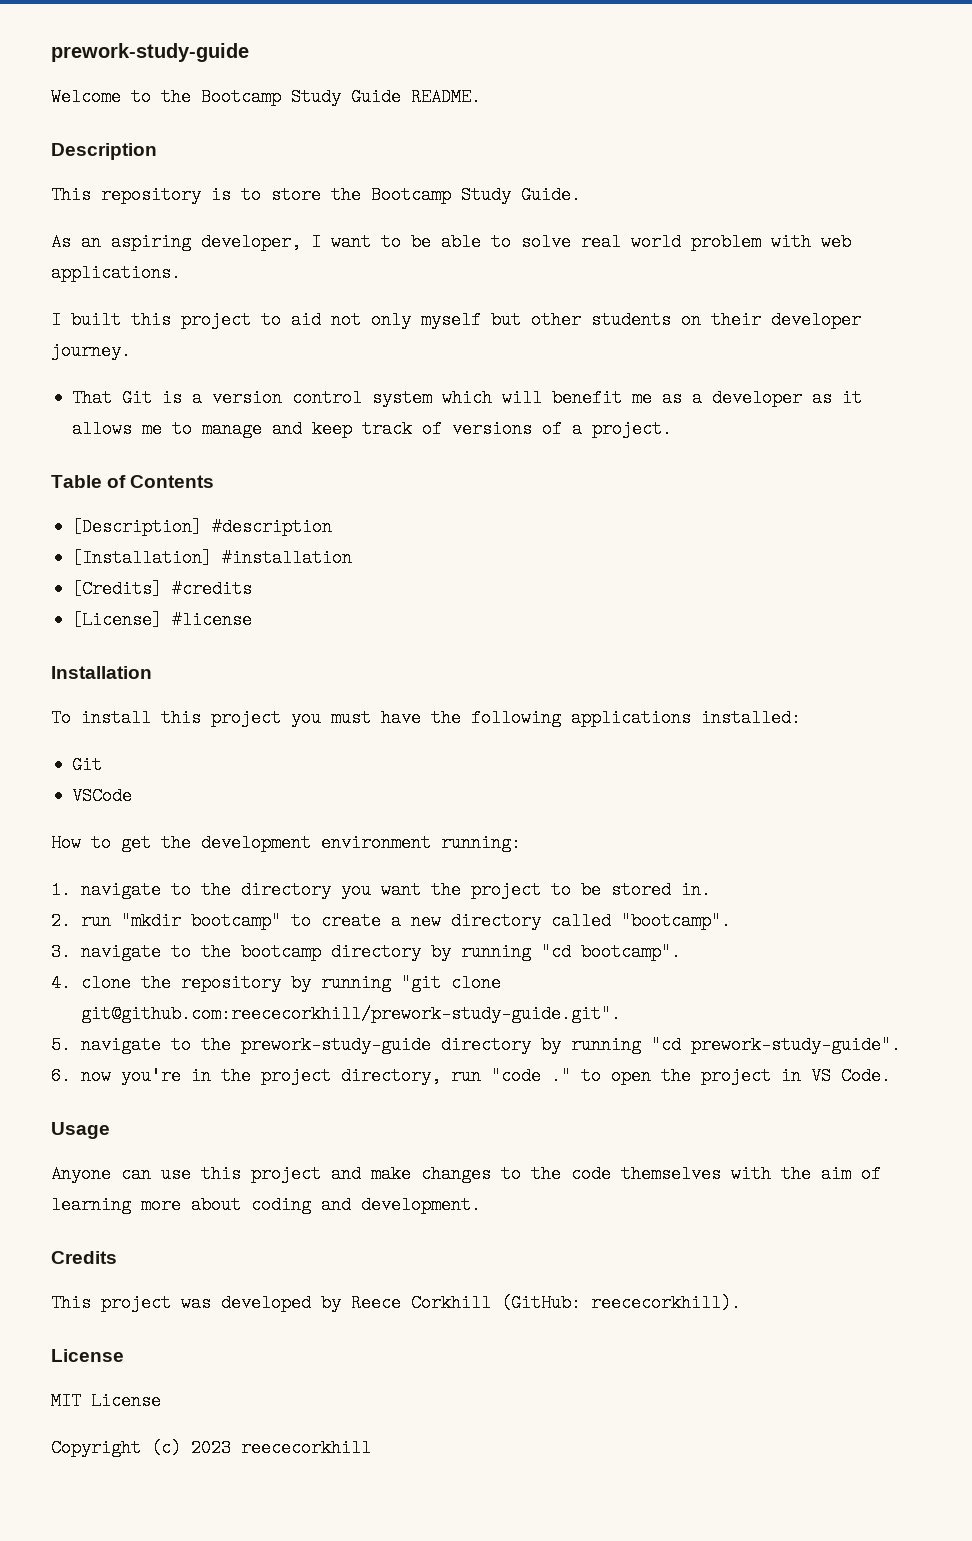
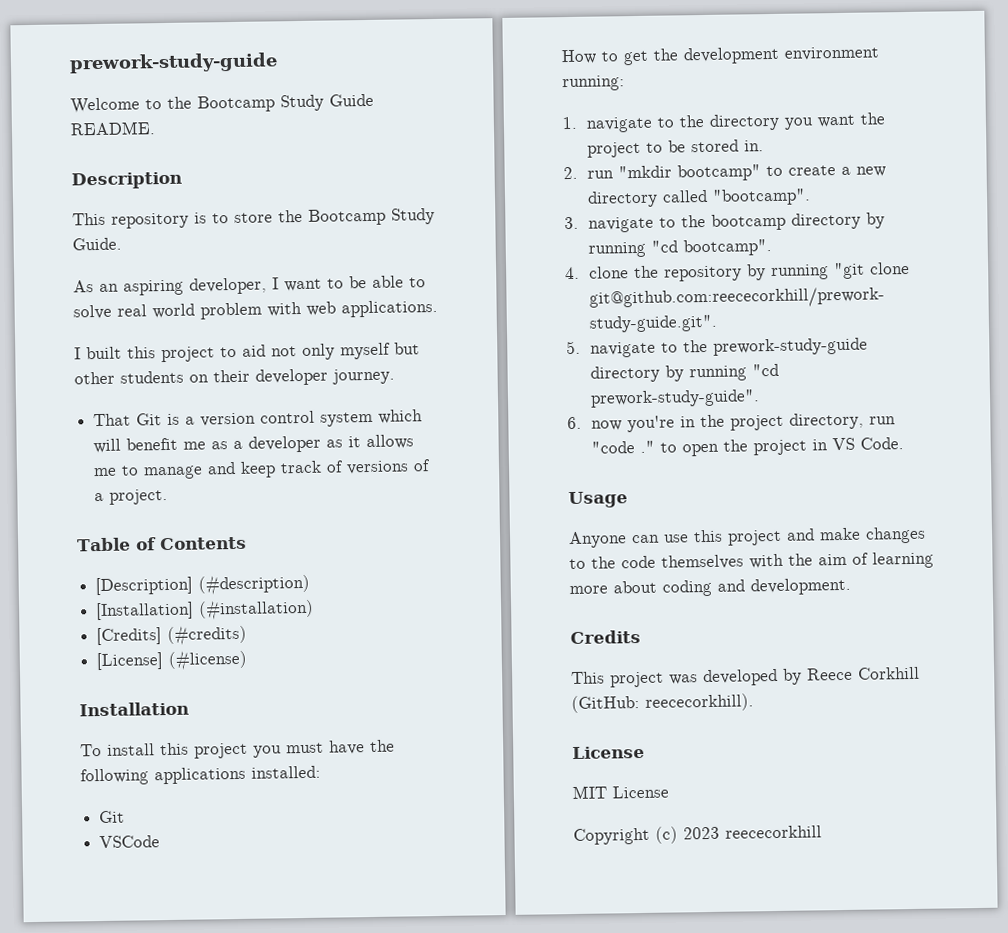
- [Description] #description
+ [Description] (#description)
- [Installation] #installation
+ [Installation] (#installation)
- [Credits] #credits
+ [Credits] (#credits)
- [License] #license
+ [License] (#license)

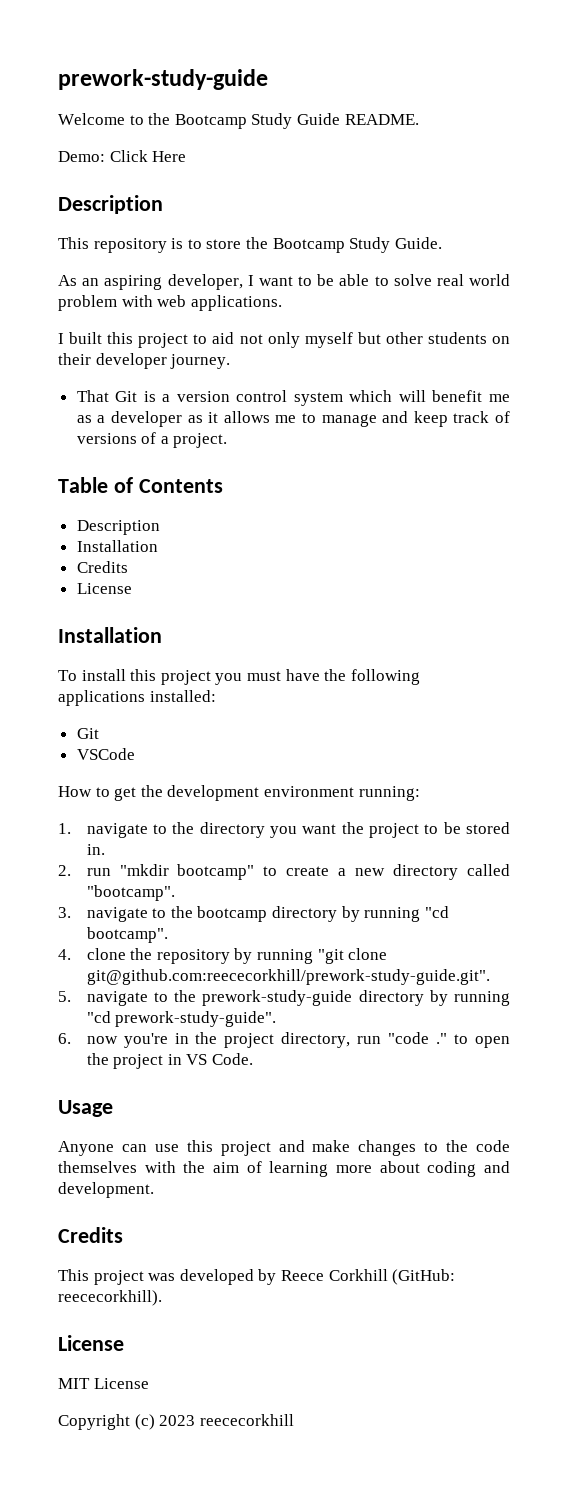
+ Demo: Click Here
  Table of Contents
- [Description] (#description)
- [Installation] (#installation)
- [Credits] (#credits)
- [License] (#license)
+ Description
+ Installation
+ Credits
+ License

